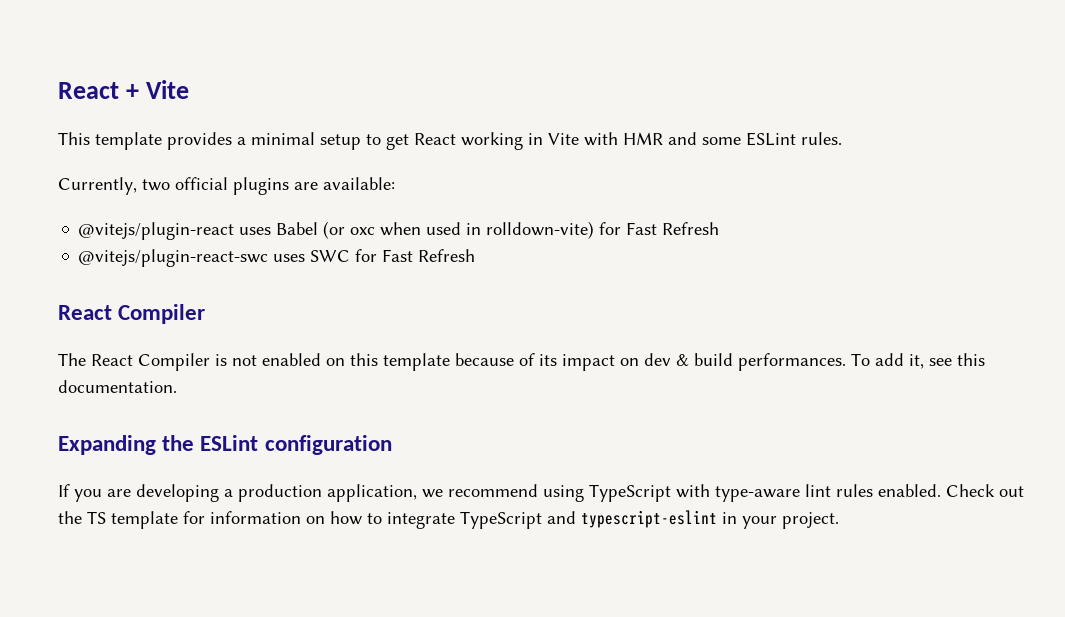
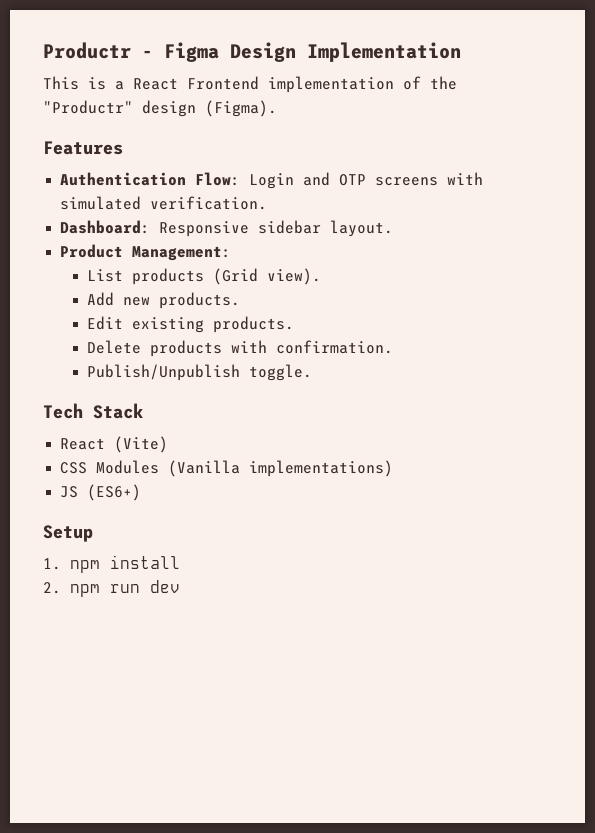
- React + Vite
- This template provides a minimal setup to get React working in Vite with HMR and some ESLint rules.
- Currently, two official plugins are available:
- @vitejs/plugin-react uses Babel (or oxc when used in rolldown-vite) for Fast Refresh
- @vitejs/plugin-react-swc uses SWC for Fast Refresh
- React Compiler
- The React Compiler is not enabled on this template because of its impact on dev & build performances. To add it, see this documentation.
- Expanding the ESLint configuration
- If you are developing a production application, we recommend using TypeScript with type-aware lint rules enabled. Check out the TS template for information on how to integrate TypeScript and typescript-eslint in your project.
+ Productr - Figma Design Implementation
+ This is a React Frontend implementation of the "Productr" design (Figma).
+ Features
+ Authentication Flow: Login and OTP screens with simulated verification.
+ Dashboard: Responsive sidebar layout.
+ Product Management:
+ List products (Grid view).
+ Add new products.
+ Edit existing products.
+ Delete products with confirmation.
+ Publish/Unpublish toggle.
+ Tech Stack
+ React (Vite)
+ CSS Modules (Vanilla implementations)
+ JS (ES6+)
+ Setup
+ 1. npm install
+ 2. npm run dev

